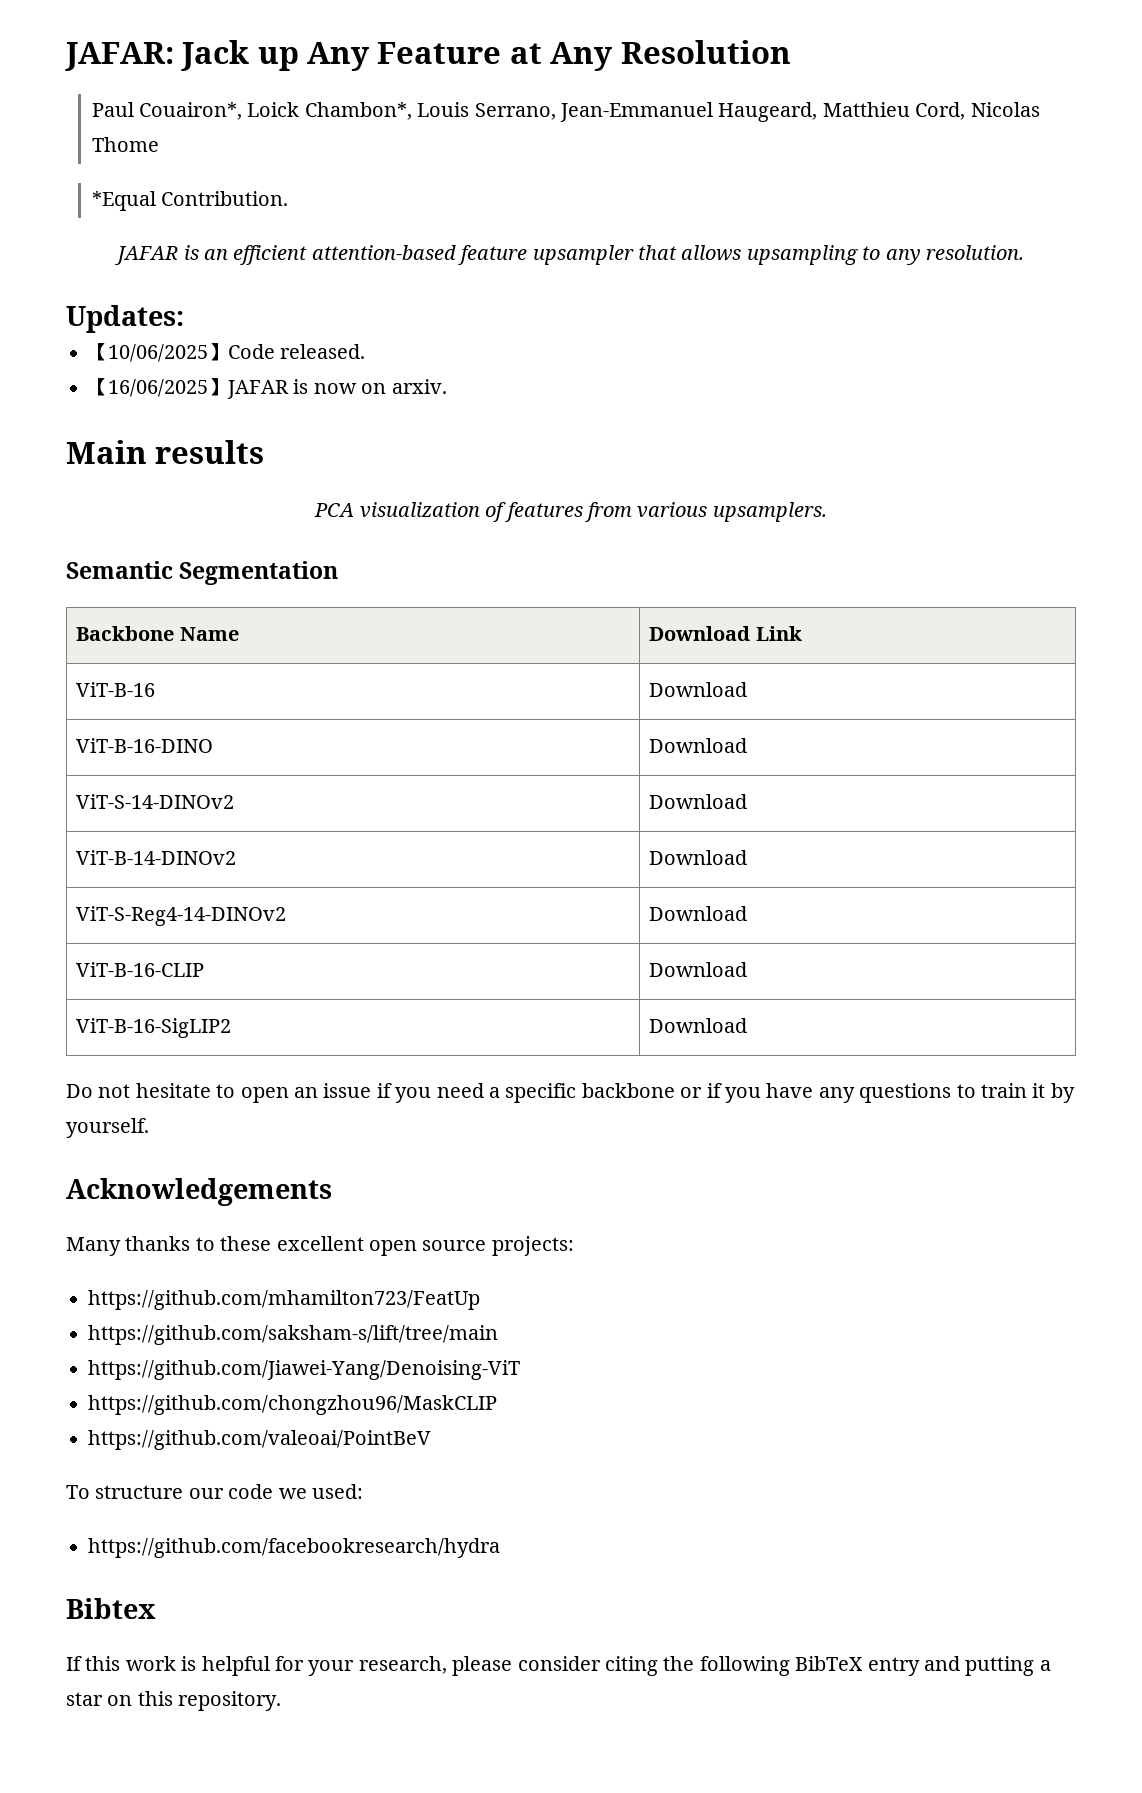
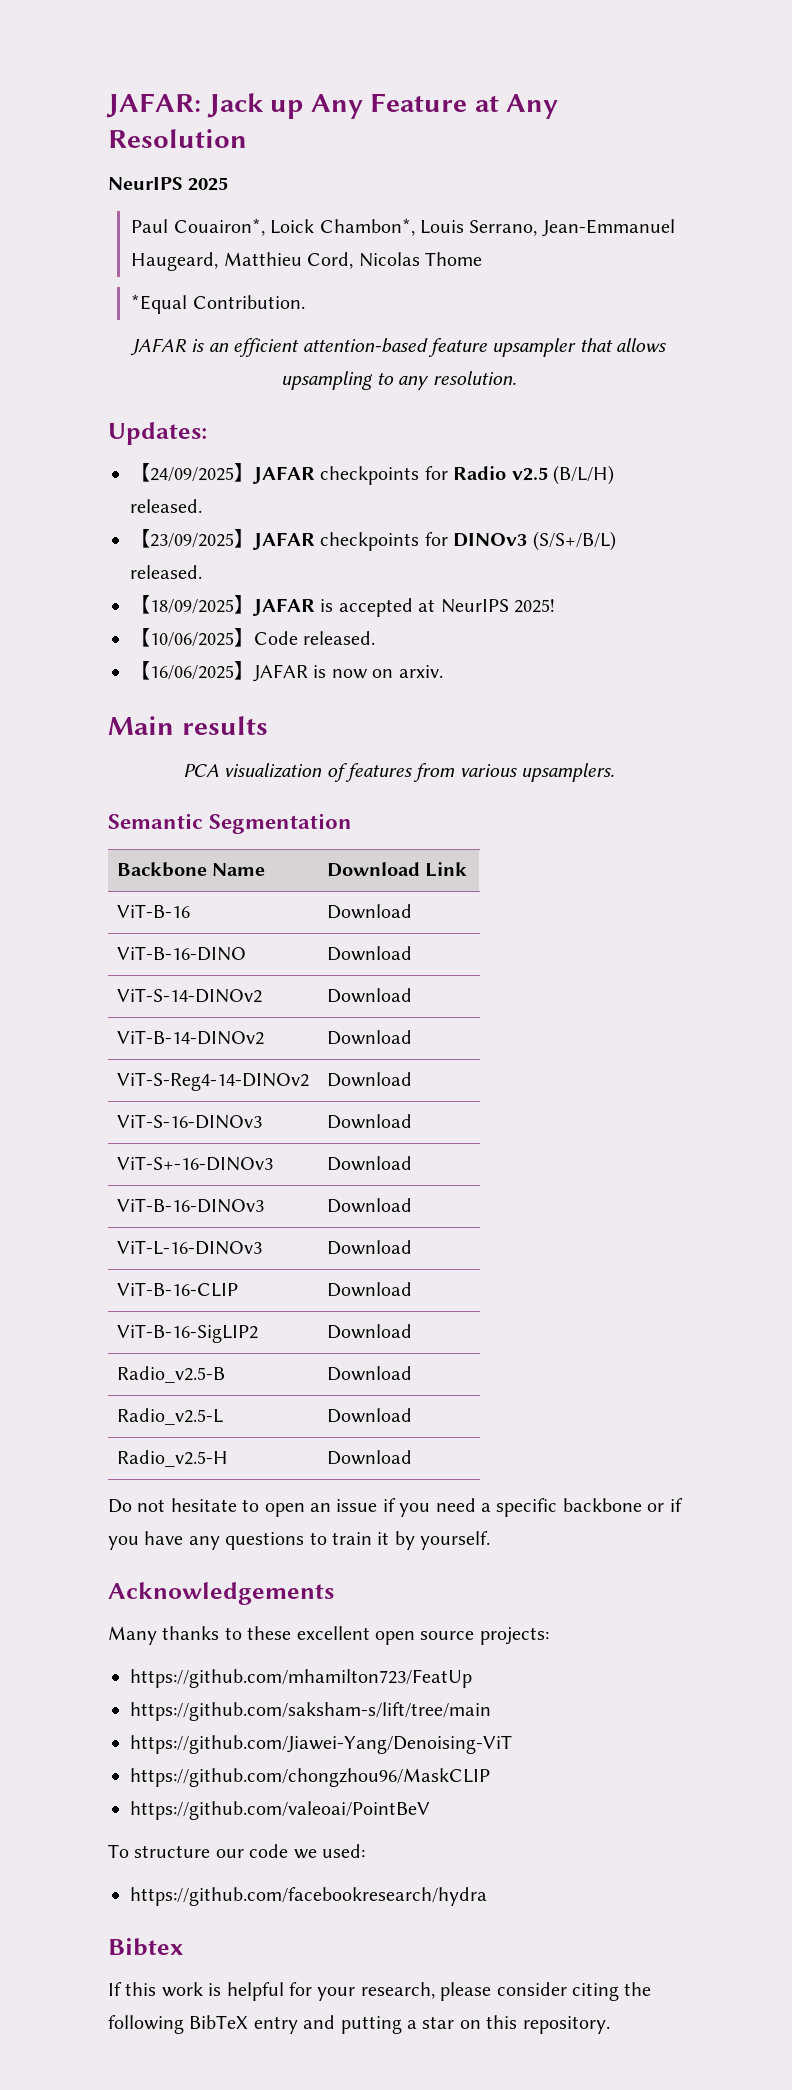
+ NeurIPS 2025
+ 【24/09/2025】JAFAR checkpoints for Radio v2.5 (B/L/H) released.
+ 【23/09/2025】JAFAR checkpoints for DINOv3 (S/S+/B/L) released.
+ 【18/09/2025】JAFAR is accepted at NeurIPS 2025!
+ ViT-S-16-DINOv3 | Download
+ ViT-S+-16-DINOv3 | Download
+ ViT-B-16-DINOv3 | Download
+ ViT-L-16-DINOv3 | Download
  ViT-B-16-CLIP | Download
  ViT-B-16-SigLIP2 | Download
+ Radio_v2.5-B | Download
+ Radio_v2.5-L | Download
+ Radio_v2.5-H | Download

